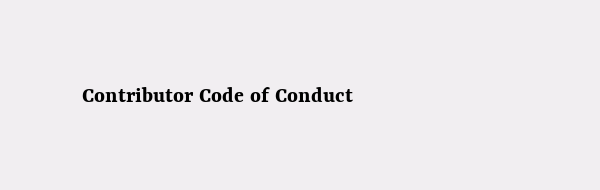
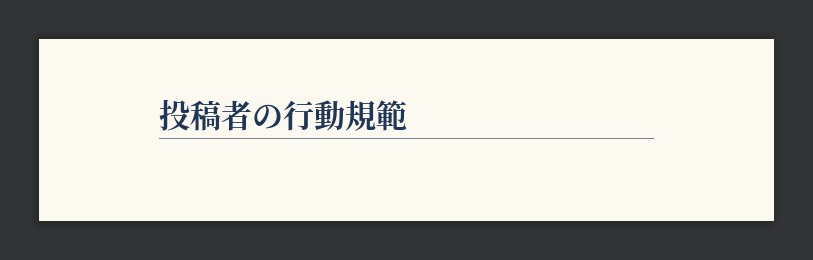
- Contributor Code of Conduct
+ 投稿者の行動規範

